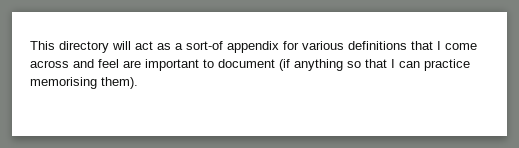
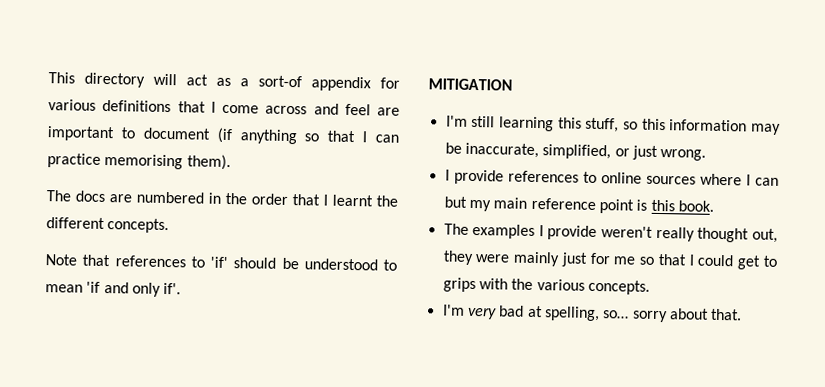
+ The docs are numbered in the order that I learnt the different concepts.
+ Note that references to 'if' should be understood to mean 'if and only if'.
+ MITIGATION
+ I'm still learning this stuff, so this information may be inaccurate, simplified, or just wrong.
+ I provide references to online sources where I can but my main reference point is this book.
+ The examples I provide weren't really thought out, they were mainly just for me so that I could get to grips with the various concepts.
+ I'm very bad at spelling, so… sorry about that.

